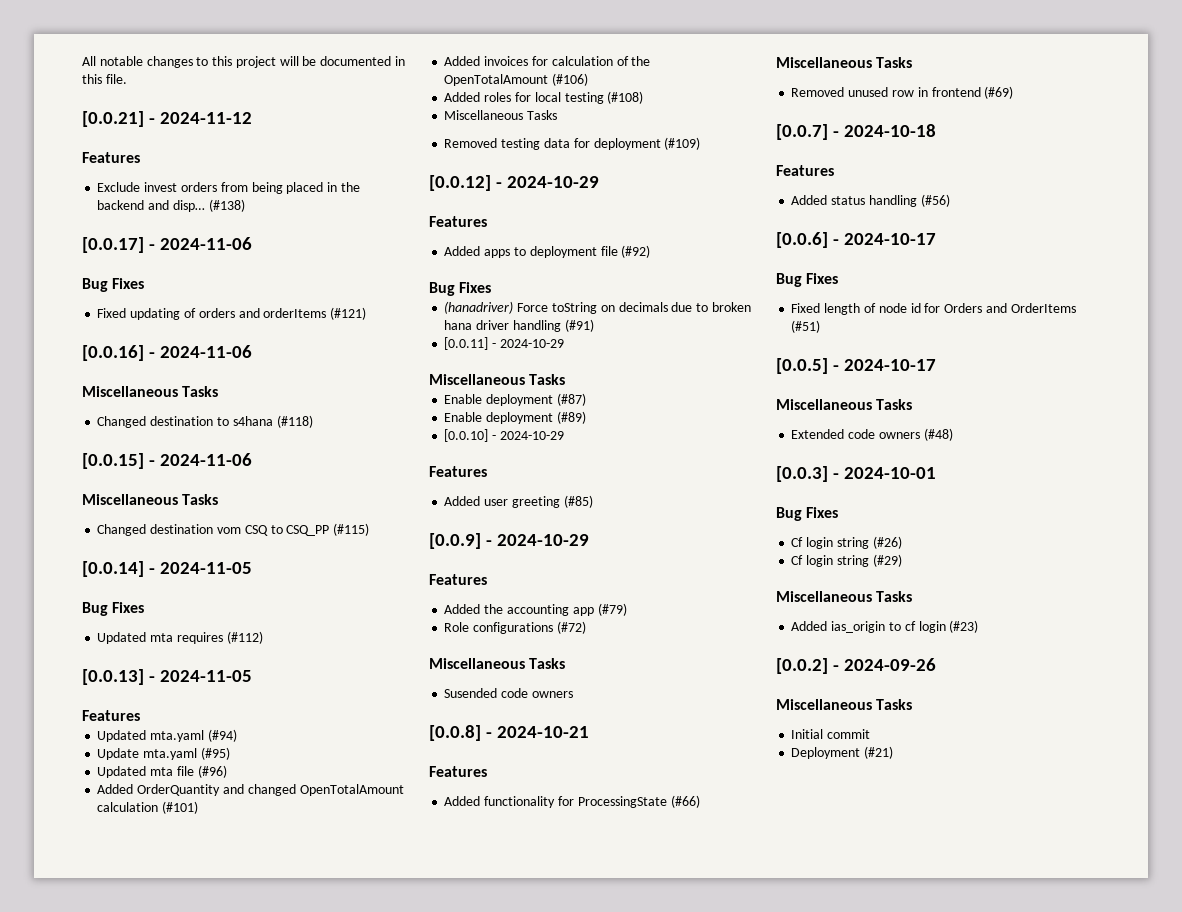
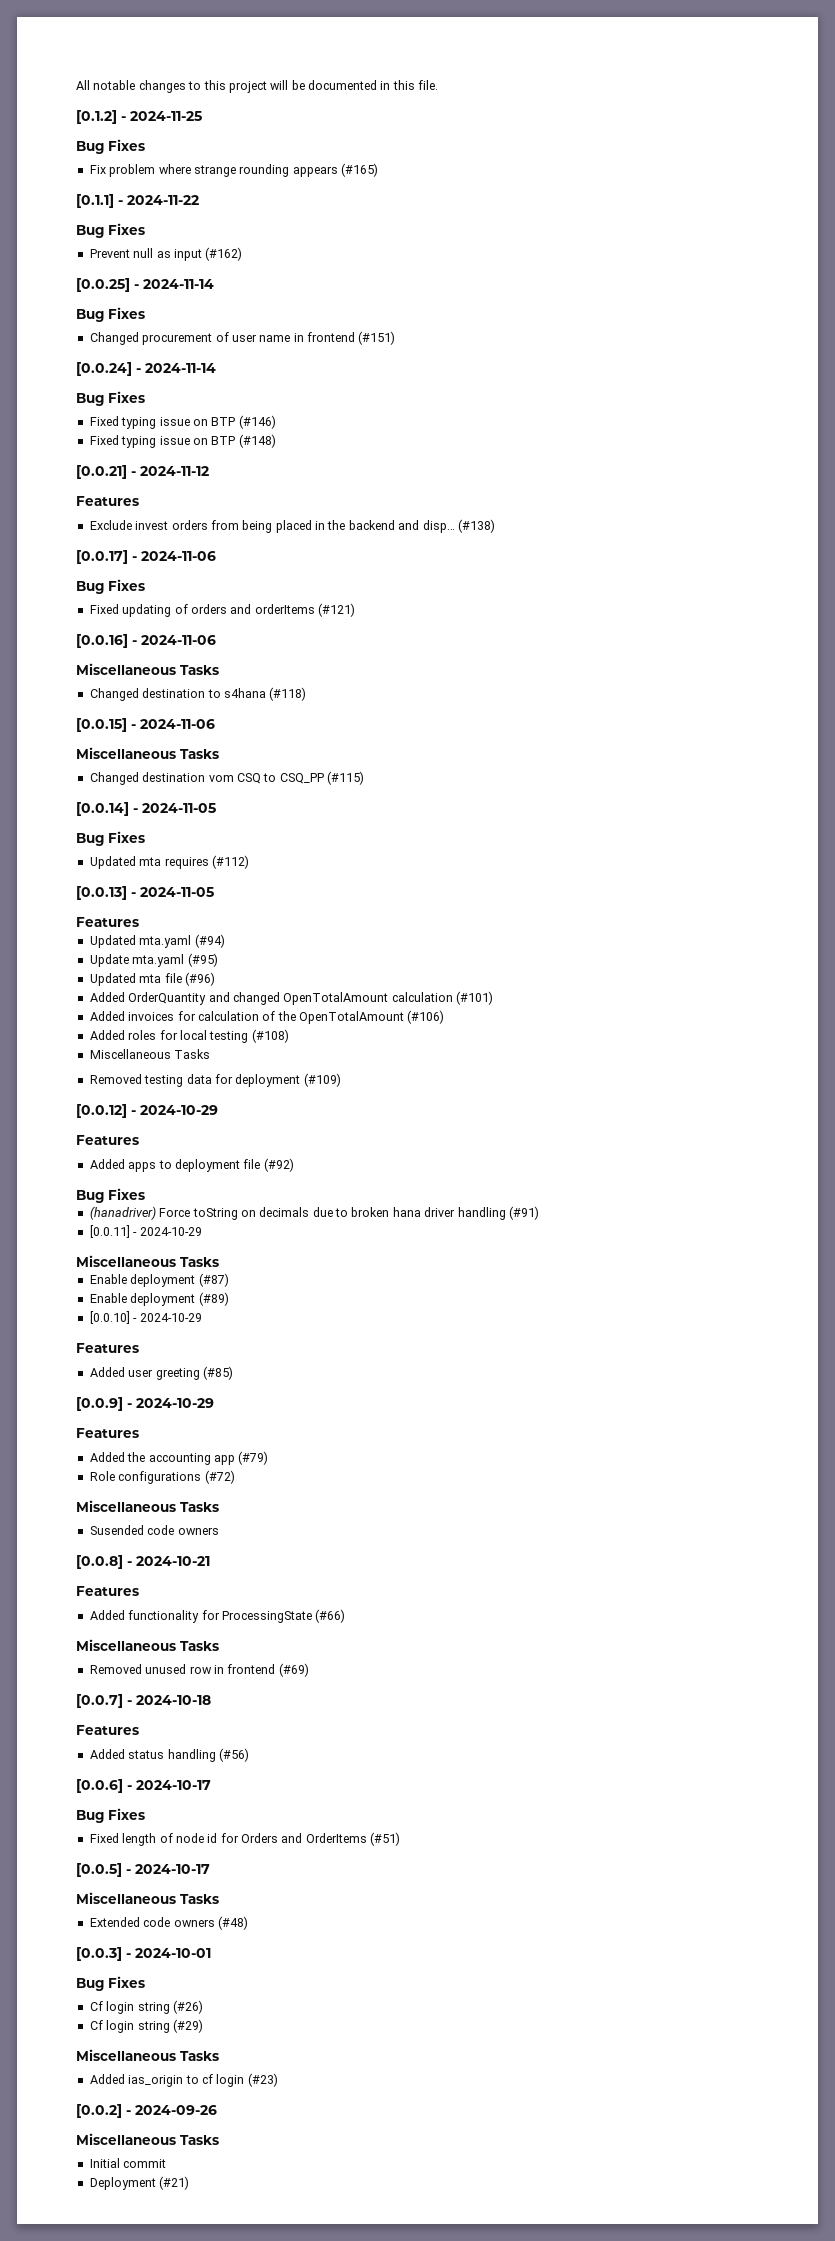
+ [0.1.2] - 2024-11-25
+ Bug Fixes
+ Fix problem where strange rounding appears (#165)
+ [0.1.1] - 2024-11-22
+ Bug Fixes
+ Prevent null as input (#162)
+ [0.0.25] - 2024-11-14
+ Bug Fixes
+ Changed procurement of user name in frontend (#151)
+ [0.0.24] - 2024-11-14
+ Bug Fixes
+ Fixed typing issue on BTP (#146)
+ Fixed typing issue on BTP (#148)

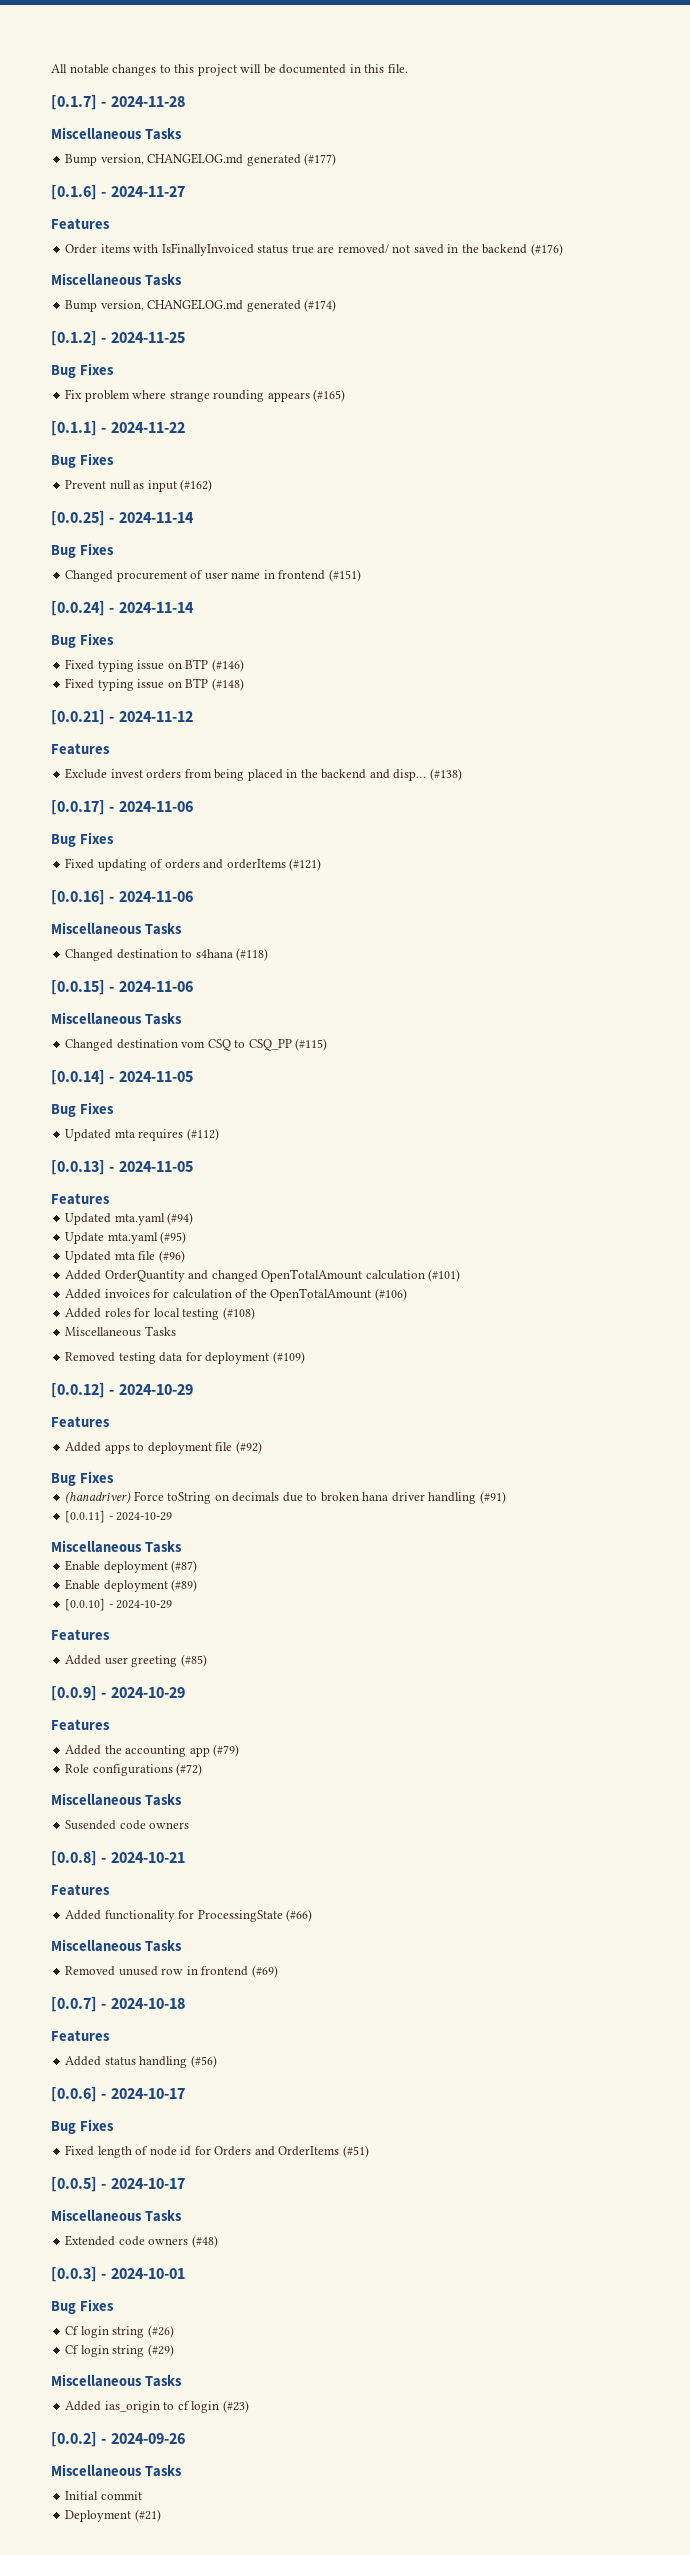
+ [0.1.7] - 2024-11-28
+ Miscellaneous Tasks
+ Bump version, CHANGELOG.md generated (#177)
+ [0.1.6] - 2024-11-27
+ Features
+ Order items with IsFinallyInvoiced status true are removed/ not saved in the backend (#176)
+ Miscellaneous Tasks
+ Bump version, CHANGELOG.md generated (#174)

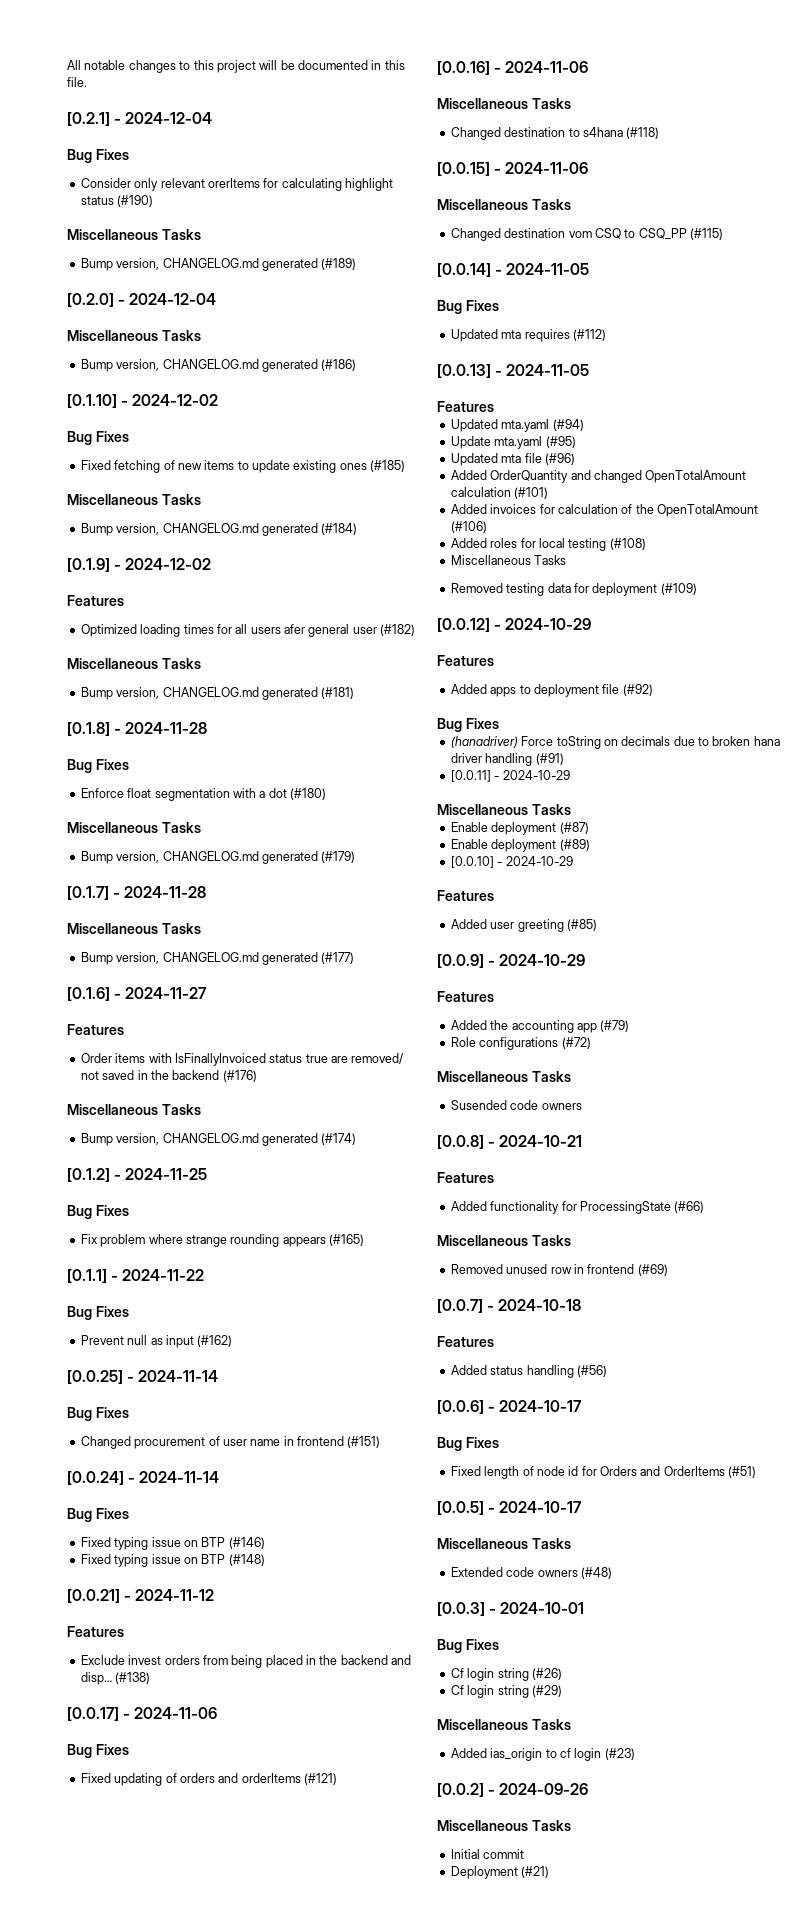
+ [0.2.1] - 2024-12-04
+ Bug Fixes
+ Consider only relevant orerItems for calculating highlight status (#190)
+ Miscellaneous Tasks
+ Bump version, CHANGELOG.md generated (#189)
+ [0.2.0] - 2024-12-04
+ Miscellaneous Tasks
+ Bump version, CHANGELOG.md generated (#186)
+ [0.1.10] - 2024-12-02
+ Bug Fixes
+ Fixed fetching of new items to update existing ones (#185)
+ Miscellaneous Tasks
+ Bump version, CHANGELOG.md generated (#184)
+ [0.1.9] - 2024-12-02
+ Features
+ Optimized loading times for all users afer general user (#182)
+ Miscellaneous Tasks
+ Bump version, CHANGELOG.md generated (#181)
+ [0.1.8] - 2024-11-28
+ Bug Fixes
+ Enforce float segmentation with a dot (#180)
+ Miscellaneous Tasks
+ Bump version, CHANGELOG.md generated (#179)

